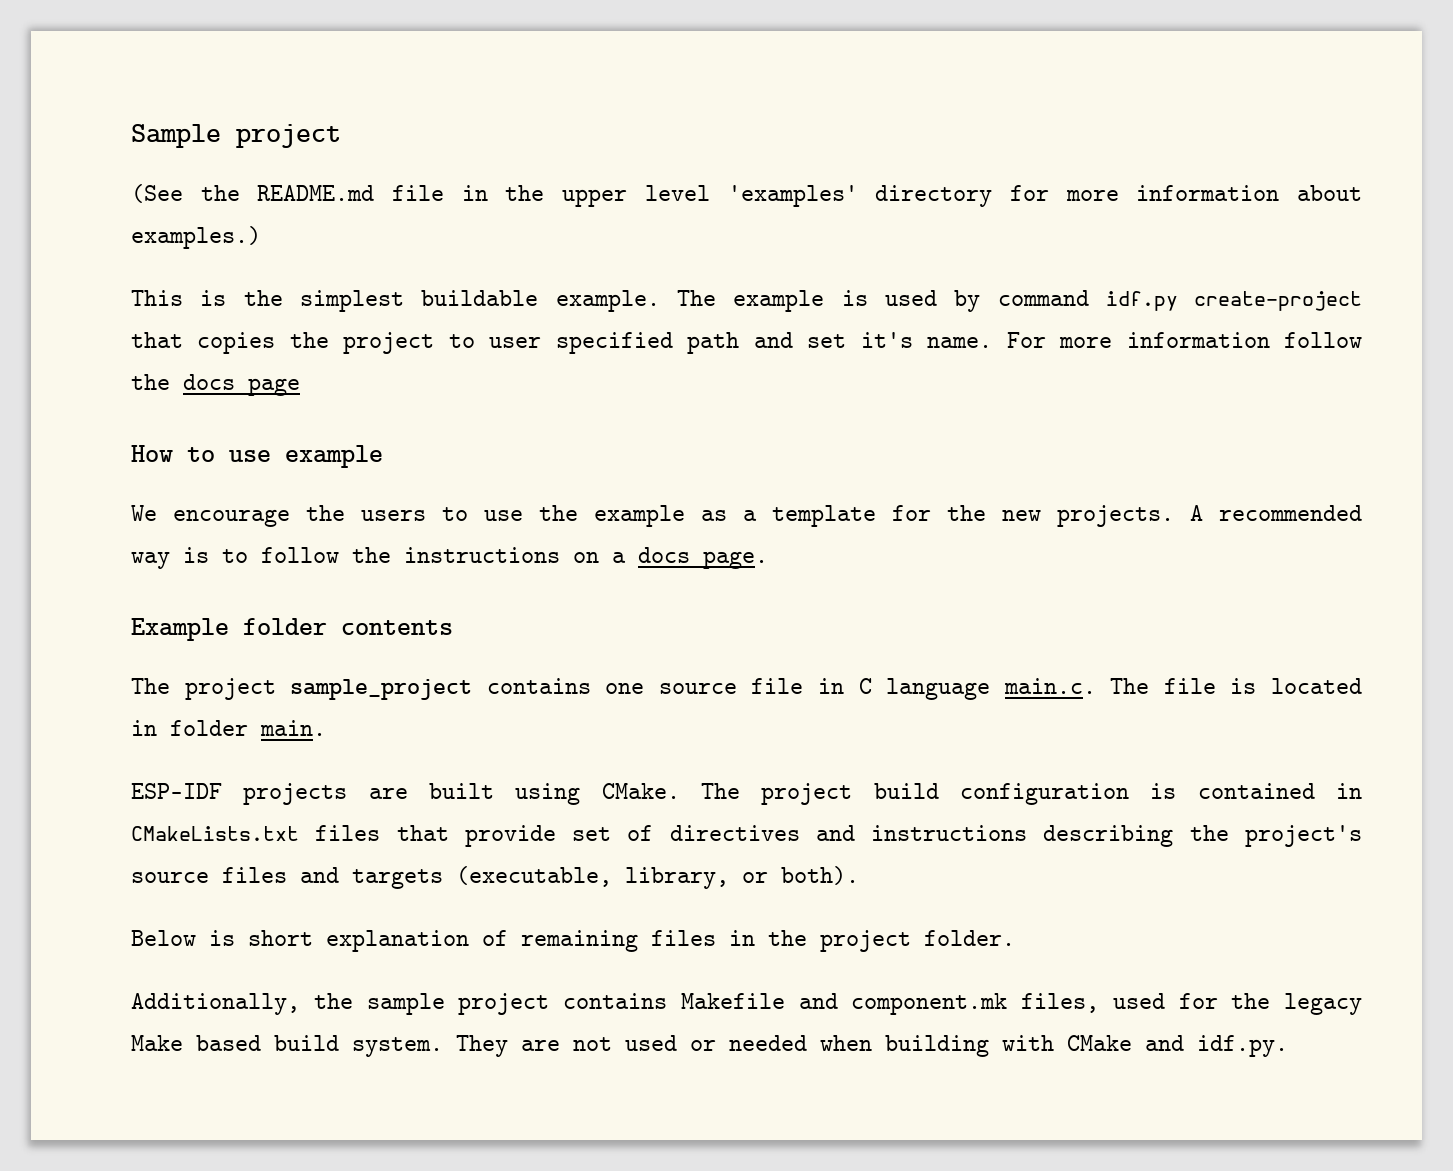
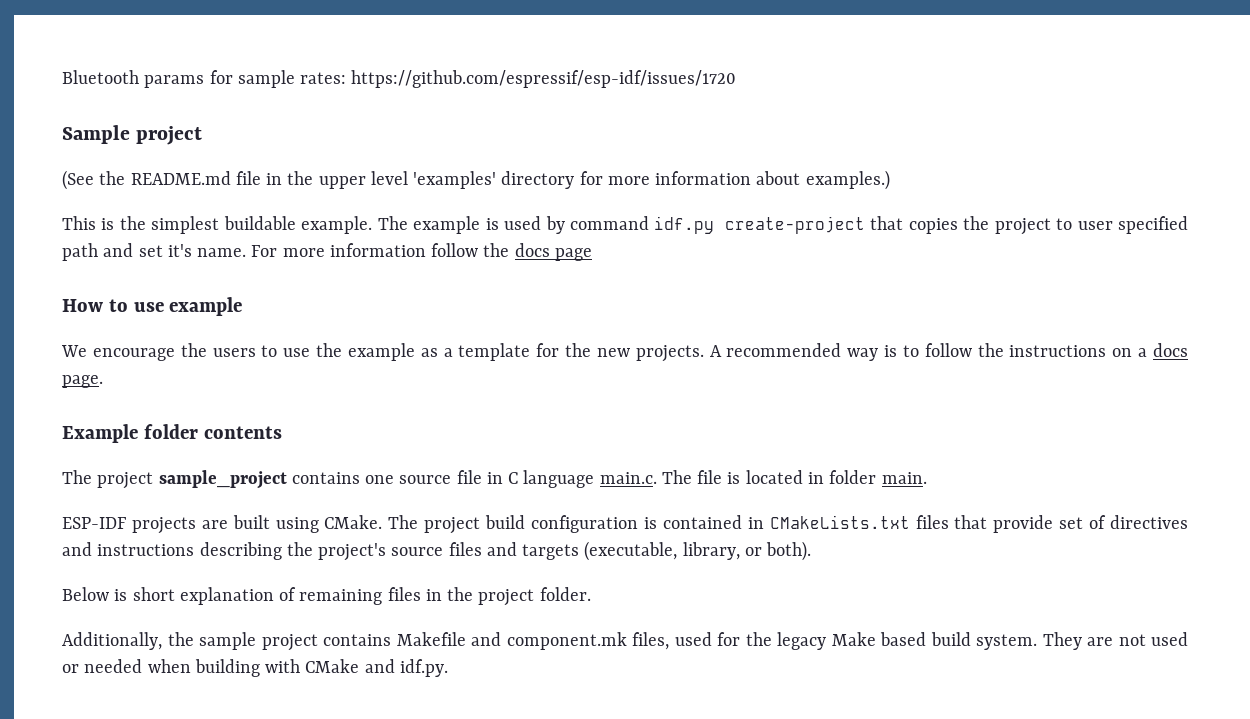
+ Bluetooth params for sample rates: https://github.com/espressif/esp-idf/issues/1720

